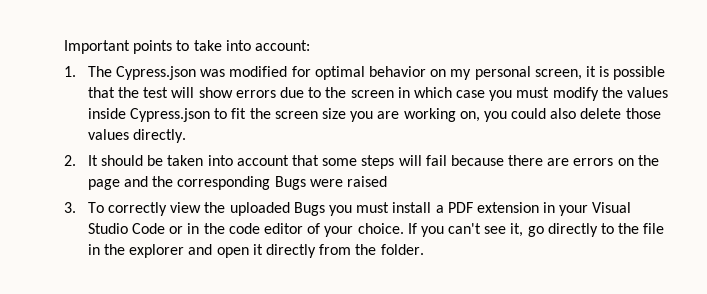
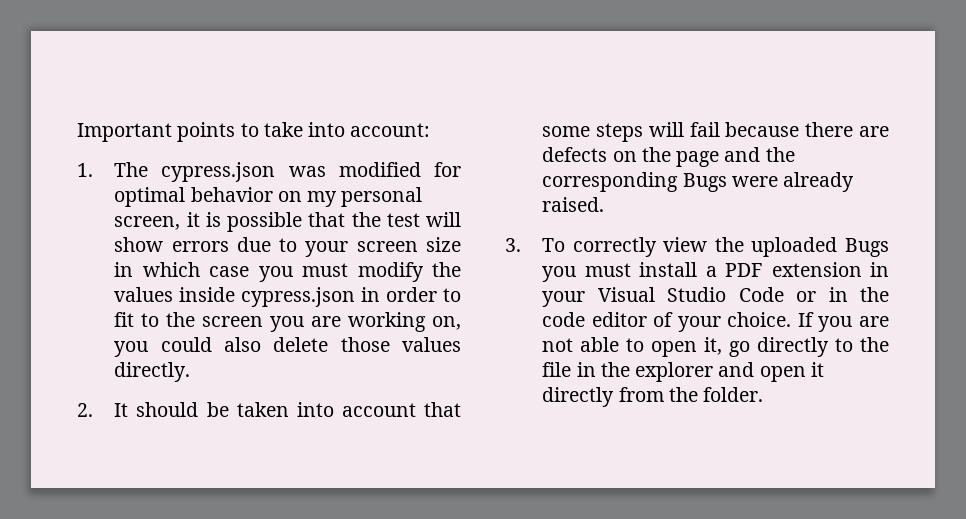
- 1. The Cypress.json was modified for optimal behavior on my personal screen, it is possible that the test will show errors due to the screen in which case you must modify the values inside Cypress.json to fit the screen size you are working on, you could also delete those values directly.
+ 1. The cypress.json was modified for optimal behavior on my personal screen, it is possible that the test will show errors due to your screen size in which case you must modify the values inside cypress.json in order to fit to the screen you are working on, you could also delete those values directly.
- 2. It should be taken into account that some steps will fail because there are errors on the page and the corresponding Bugs were raised
+ 2. It should be taken into account that some steps will fail because there are defects on the page and the corresponding Bugs were already raised.
- If you can't see it, go directly to the file in the explorer and open it directly from the folder.
+ If you are not able to open it, go directly to the file in the explorer and open it directly from the folder.

